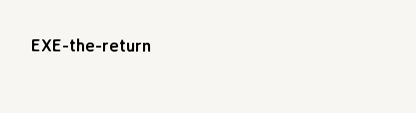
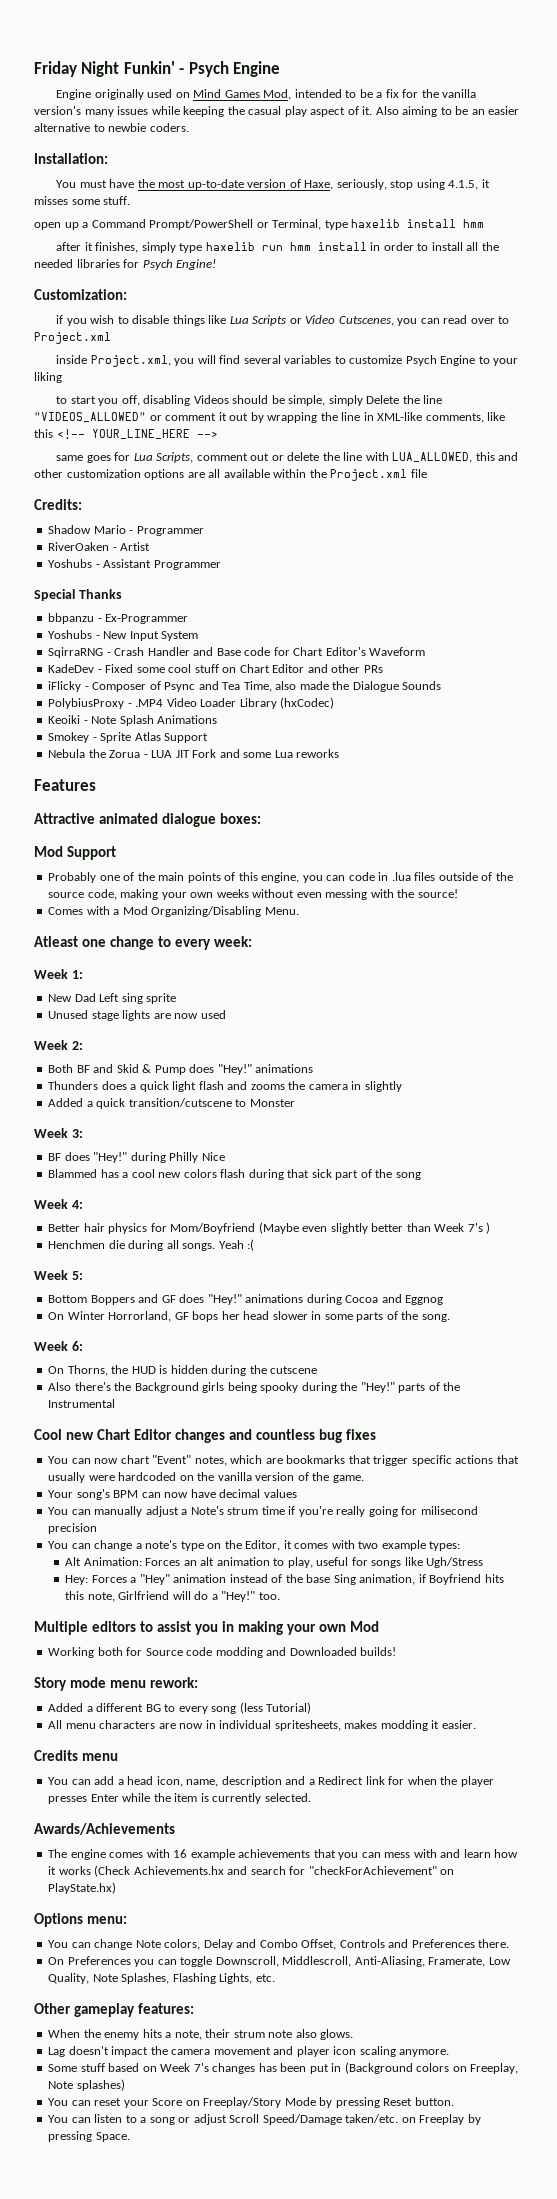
- EXE-the-return
+ Friday Night Funkin' - Psych Engine
+ Engine originally used on Mind Games Mod, intended to be a fix for the vanilla version's many issues while keeping the casual play aspect of it. Also aiming to be an easier alternative to newbie coders.
+ Installation:
+ You must have the most up-to-date version of Haxe, seriously, stop using 4.1.5, it misses some stuff.
+ open up a Command Prompt/PowerShell or Terminal, type haxelib install hmm
+ after it finishes, simply type haxelib run hmm install in order to install all the needed libraries for Psych Engine!
+ Customization:
+ if you wish to disable things like Lua Scripts or Video Cutscenes, you can read over to Project.xml
+ inside Project.xml, you will find several variables to customize Psych Engine to your liking
+ to start you off, disabling Videos should be simple, simply Delete the line "VIDEOS_ALLOWED" or comment it out by wrapping the line in XML-like comments, like this <!-- YOUR_LINE_HERE -->
+ same goes for Lua Scripts, comment out or delete the line with LUA_ALLOWED, this and other customization options are all available within the Project.xml file
+ Credits:
+ Shadow Mario - Programmer
+ RiverOaken - Artist
+ Yoshubs - Assistant Programmer
+ Special Thanks
+ bbpanzu - Ex-Programmer
+ Yoshubs - New Input System
+ SqirraRNG - Crash Handler and Base code for Chart Editor's Waveform
+ KadeDev - Fixed some cool stuff on Chart Editor and other PRs
+ iFlicky - Composer of Psync and Tea Time, also made the Dialogue Sounds
+ PolybiusProxy - .MP4 Video Loader Library (hxCodec)
+ Keoiki - Note Splash Animations
+ Smokey - Sprite Atlas Support
+ Nebula the Zorua - LUA JIT Fork and some Lua reworks
+ Features
+ Attractive animated dialogue boxes:
+ Mod Support
+ Probably one of the main points of this engine, you can code in .lua files outside of the source code, making your own weeks without even messing with the source!
+ Comes with a Mod Organizing/Disabling Menu.
+ Atleast one change to every week:
+ Week 1:
+ New Dad Left sing sprite
+ Unused stage lights are now used
+ Week 2:
+ Both BF and Skid & Pump does "Hey!" animations
+ Thunders does a quick light flash and zooms the camera in slightly
+ Added a quick transition/cutscene to Monster
+ Week 3:
+ BF does "Hey!" during Philly Nice
+ Blammed has a cool new colors flash during that sick part of the song
+ Week 4:
+ Better hair physics for Mom/Boyfriend (Maybe even slightly better than Week 7's )
+ Henchmen die during all songs. Yeah :(
+ Week 5:
+ Bottom Boppers and GF does "Hey!" animations during Cocoa and Eggnog
+ On Winter Horrorland, GF bops her head slower in some parts of the song.
+ Week 6:
+ On Thorns, the HUD is hidden during the cutscene
+ Also there's the Background girls being spooky during the "Hey!" parts of the Instrumental
+ Cool new Chart Editor changes and countless bug fixes
+ You can now chart "Event" notes, which are bookmarks that trigger specific actions that usually were hardcoded on the vanilla version of the game.
+ Your song's BPM can now have decimal values
+ You can manually adjust a Note's strum time if you're really going for milisecond precision
+ You can change a note's type on the Editor, it comes with two example types:
+ Alt Animation: Forces an alt animation to play, useful for songs like Ugh/Stress
+ Hey: Forces a "Hey" animation instead of the base Sing animation, if Boyfriend hits this note, Girlfriend will do a "Hey!" too.
+ Multiple editors to assist you in making your own Mod
+ Working both for Source code modding and Downloaded builds!
+ Story mode menu rework:
+ Added a different BG to every song (less Tutorial)
+ All menu characters are now in individual spritesheets, makes modding it easier.
+ Credits menu
+ You can add a head icon, name, description and a Redirect link for when the player presses Enter while the item is currently selected.
+ Awards/Achievements
+ The engine comes with 16 example achievements that you can mess with and learn how it works (Check Achievements.hx and search for "checkForAchievement" on PlayState.hx)
+ Options menu:
+ You can change Note colors, Delay and Combo Offset, Controls and Preferences there.
+ On Preferences you can toggle Downscroll, Middlescroll, Anti-Aliasing, Framerate, Low Quality, Note Splashes, Flashing Lights, etc.
+ Other gameplay features:
+ When the enemy hits a note, their strum note also glows.
+ Lag doesn't impact the camera movement and player icon scaling anymore.
+ Some stuff based on Week 7's changes has been put in (Background colors on Freeplay, Note splashes)
+ You can reset your Score on Freeplay/Story Mode by pressing Reset button.
+ You can listen to a song or adjust Scroll Speed/Damage taken/etc. on Freeplay by pressing Space.

